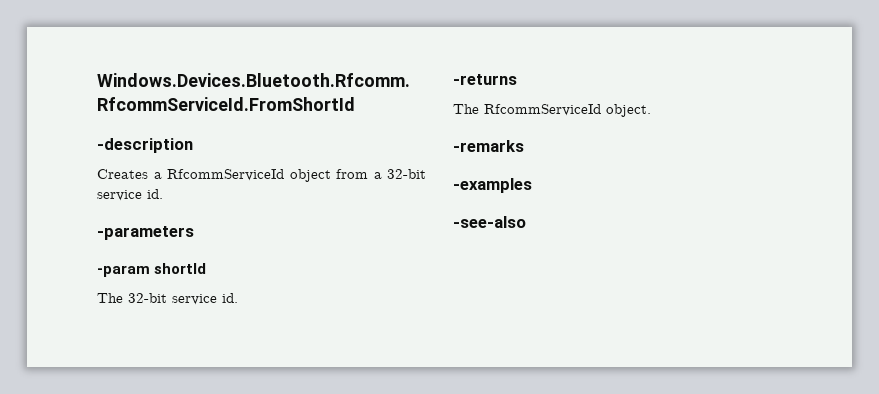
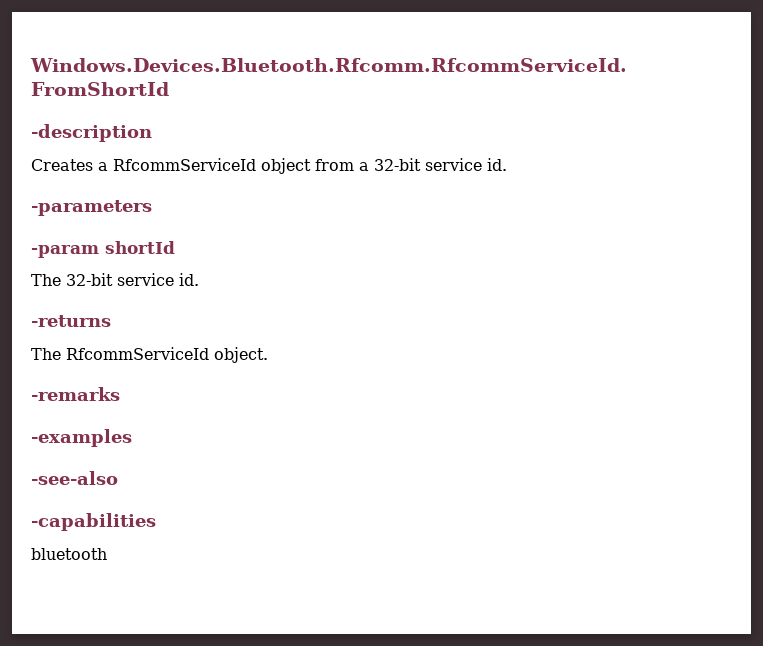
+ -capabilities
+ bluetooth

